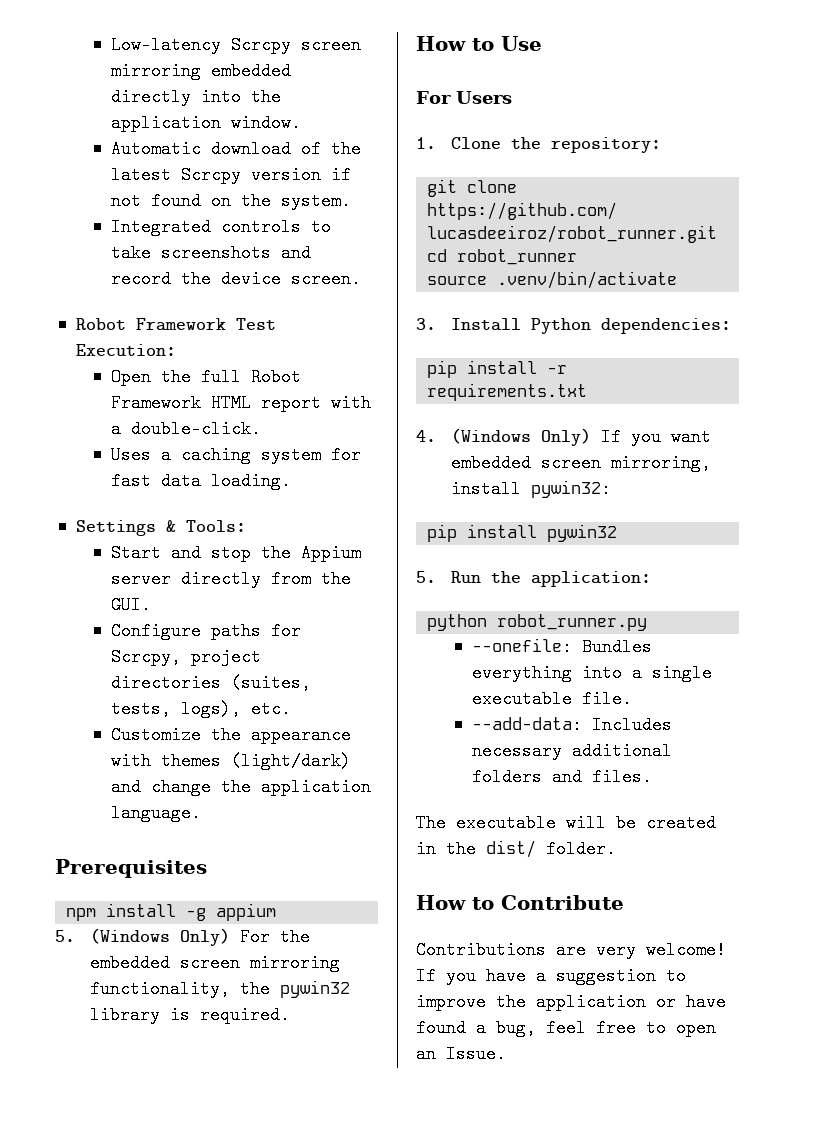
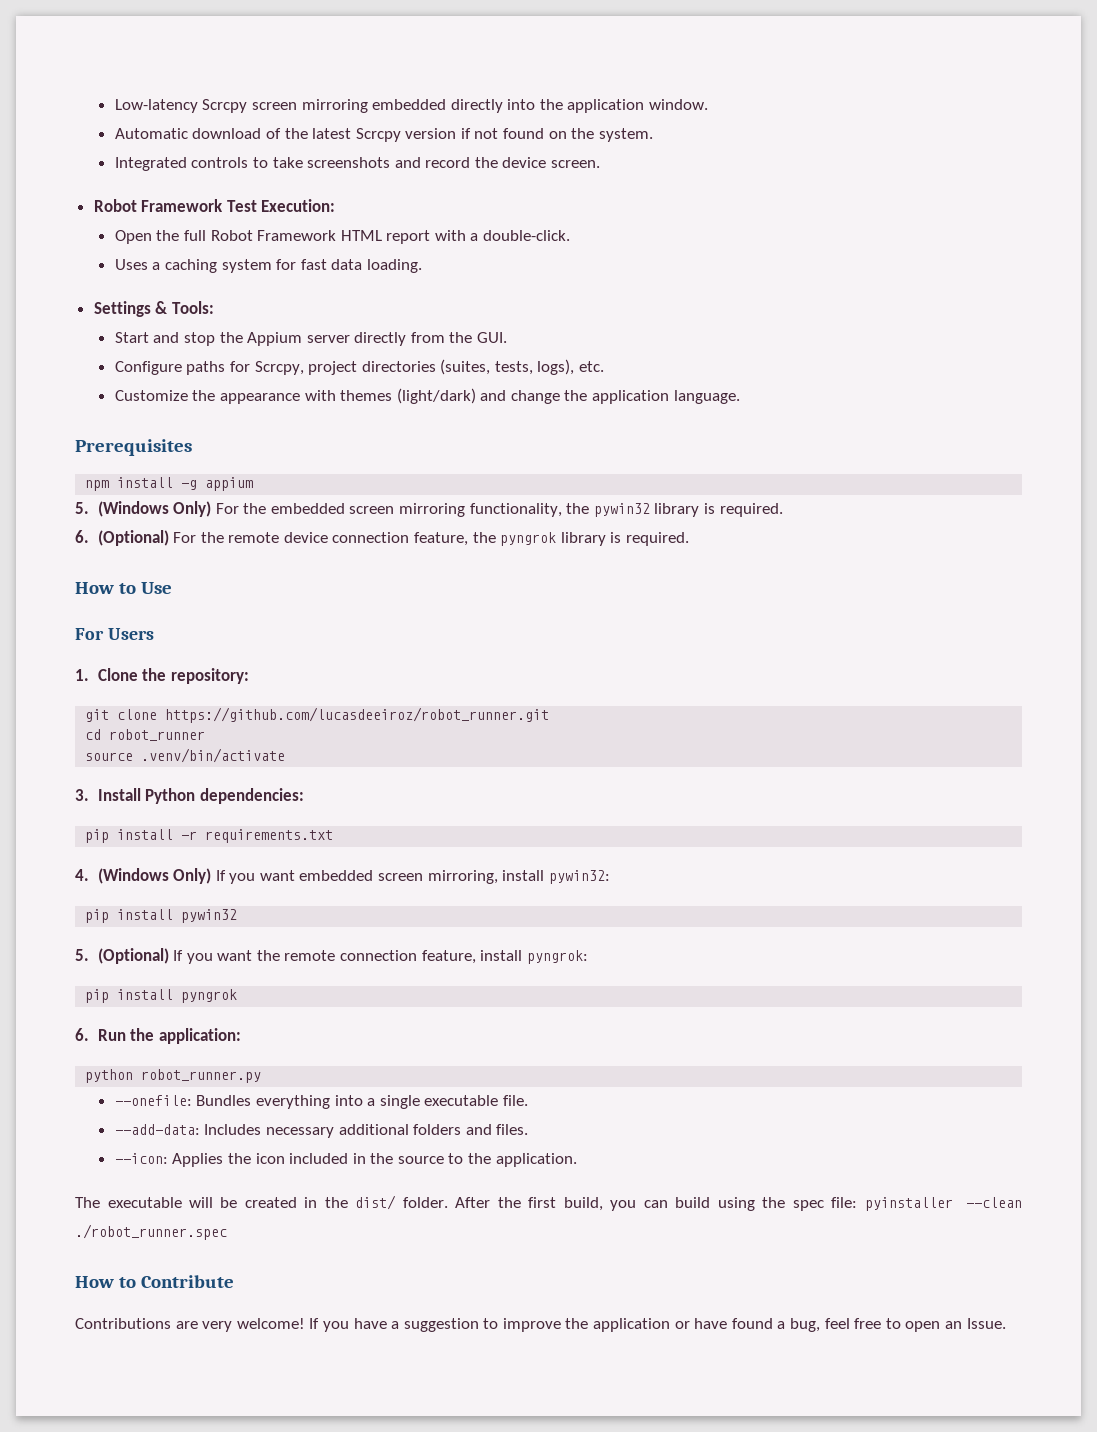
+ 6. (Optional) For the remote device connection feature, the pyngrok library is required.
- 5. Run the application:
+ 5. (Optional) If you want the remote connection feature, install pyngrok:
+ pip install pyngrok
+ 6. Run the application:
+ --icon: Applies the icon included in the source to the application.
+ After the first build, you can build using the spec file: pyinstaller --clean ./robot_runner.spec

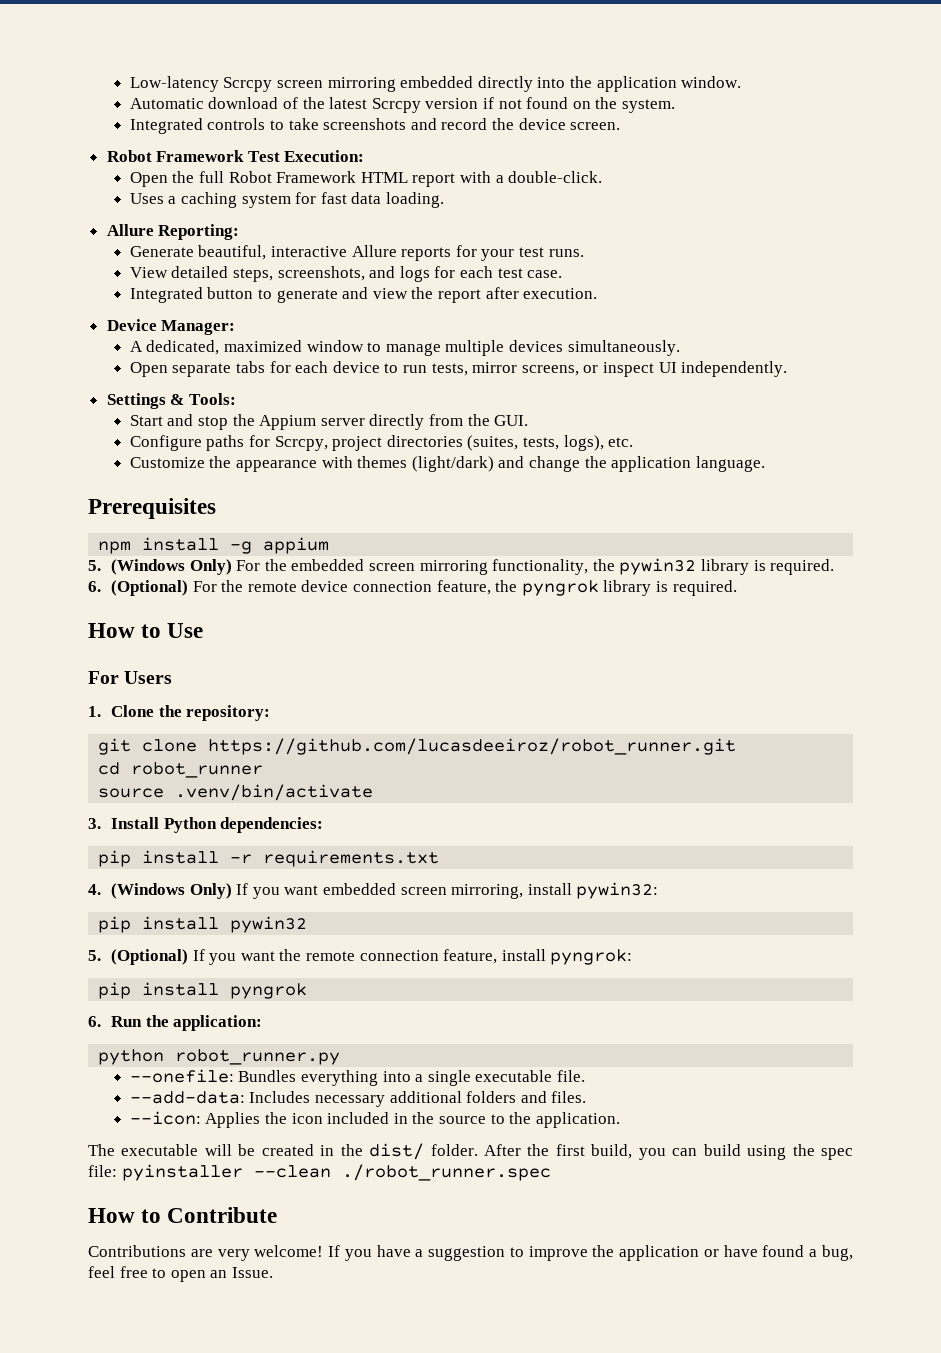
+ Allure Reporting:
+ Generate beautiful, interactive Allure reports for your test runs.
+ View detailed steps, screenshots, and logs for each test case.
+ Integrated button to generate and view the report after execution.
+ Device Manager:
+ A dedicated, maximized window to manage multiple devices simultaneously.
+ Open separate tabs for each device to run tests, mirror screens, or inspect UI independently.

